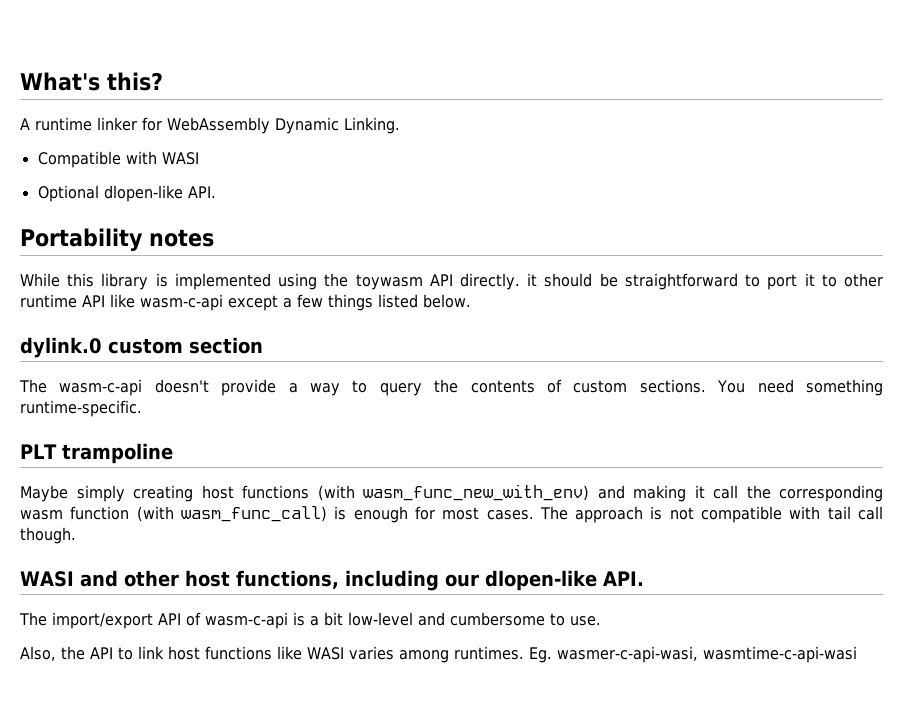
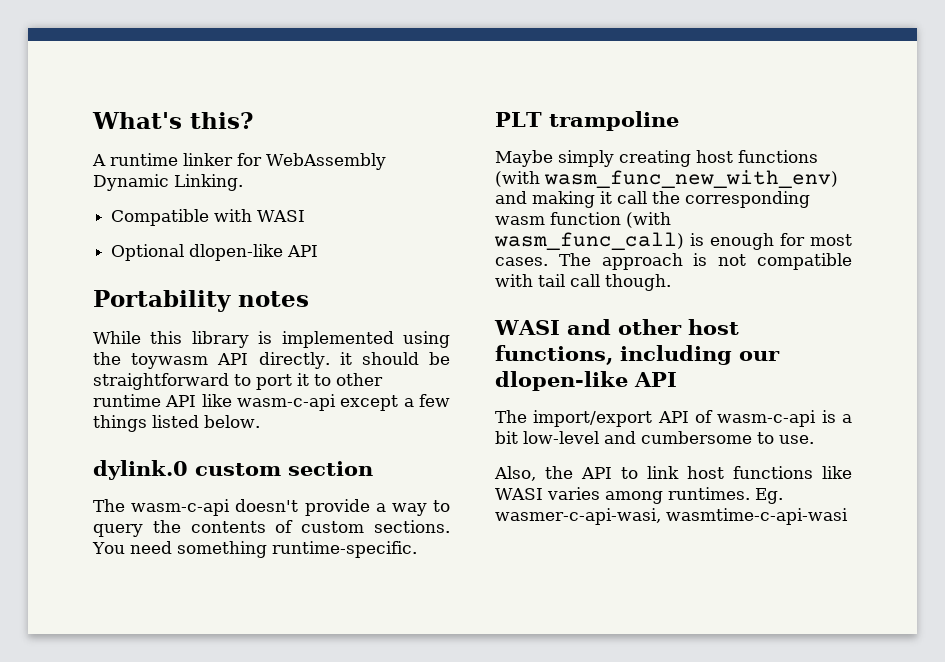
- Optional dlopen-like API.
+ Optional dlopen-like API
- WASI and other host functions, including our dlopen-like API.
+ WASI and other host functions, including our dlopen-like API

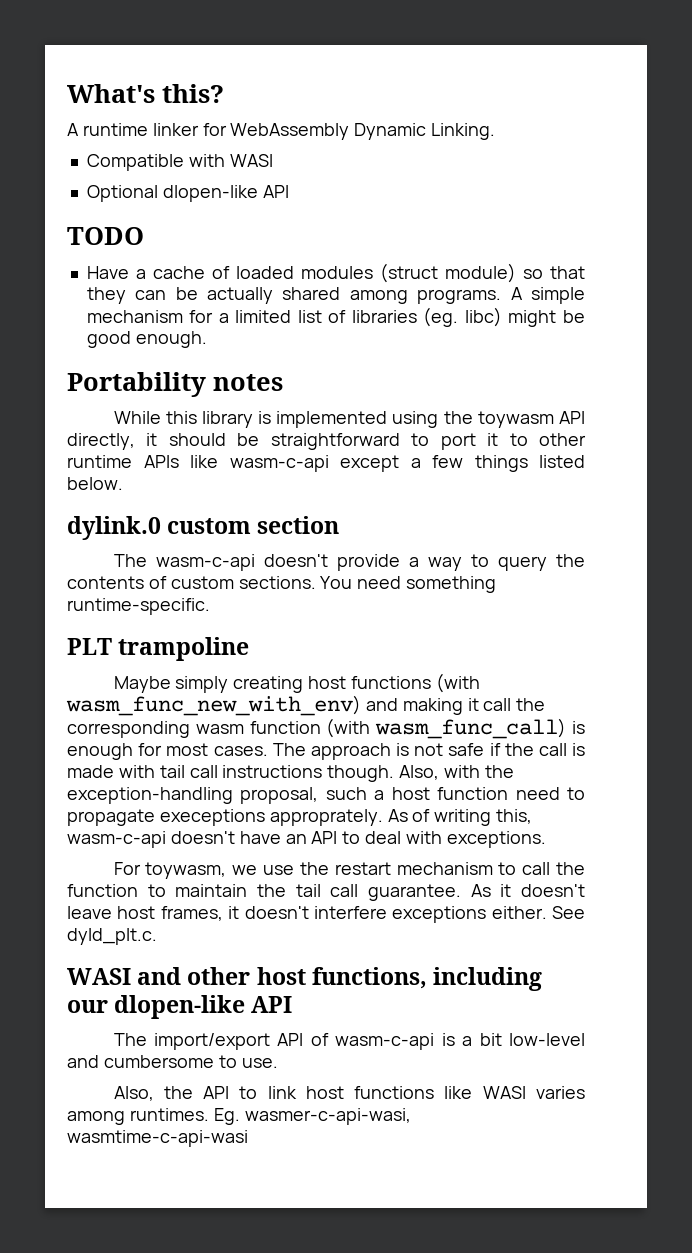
+ TODO
+ Have a cache of loaded modules (struct module) so that they can be actually shared among programs. A simple mechanism for a limited list of libraries (eg. libc) might be good enough.
- While this library is implemented using the toywasm API directly. it should be straightforward to port it to other runtime API like wasm-c-api except a few things listed below.
+ While this library is implemented using the toywasm API directly, it should be straightforward to port it to other runtime APIs like wasm-c-api except a few things listed below.
- The approach is not compatible with tail call though.
+ The approach is not safe if the call is made with tail call instructions though. Also, with the exception-handling proposal, such a host function need to propagate execeptions approprately. As of writing this, wasm-c-api doesn't have an API to deal with exceptions.
+ For toywasm, we use the restart mechanism to call the function to maintain the tail call guarantee. As it doesn't leave host frames, it doesn't interfere exceptions either. See dyld_plt.c.

